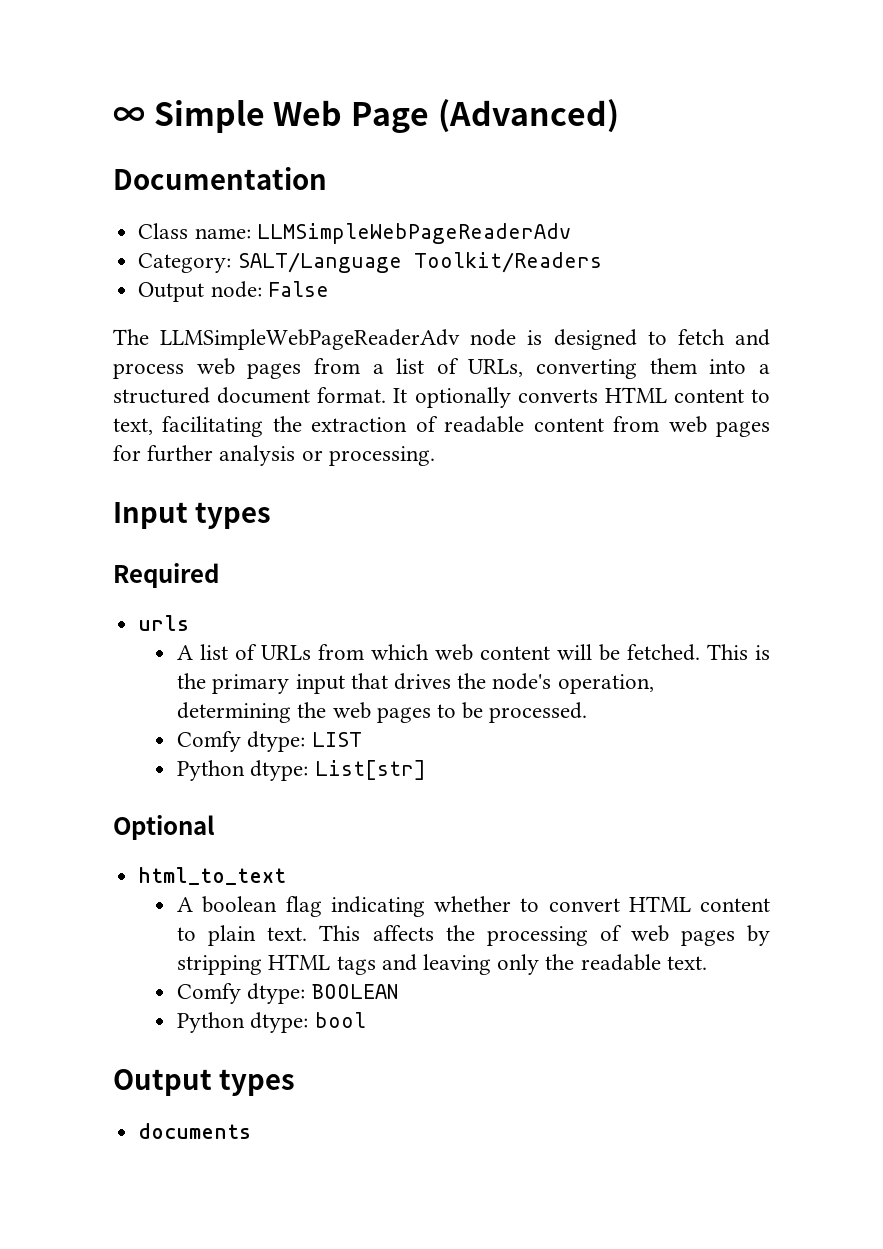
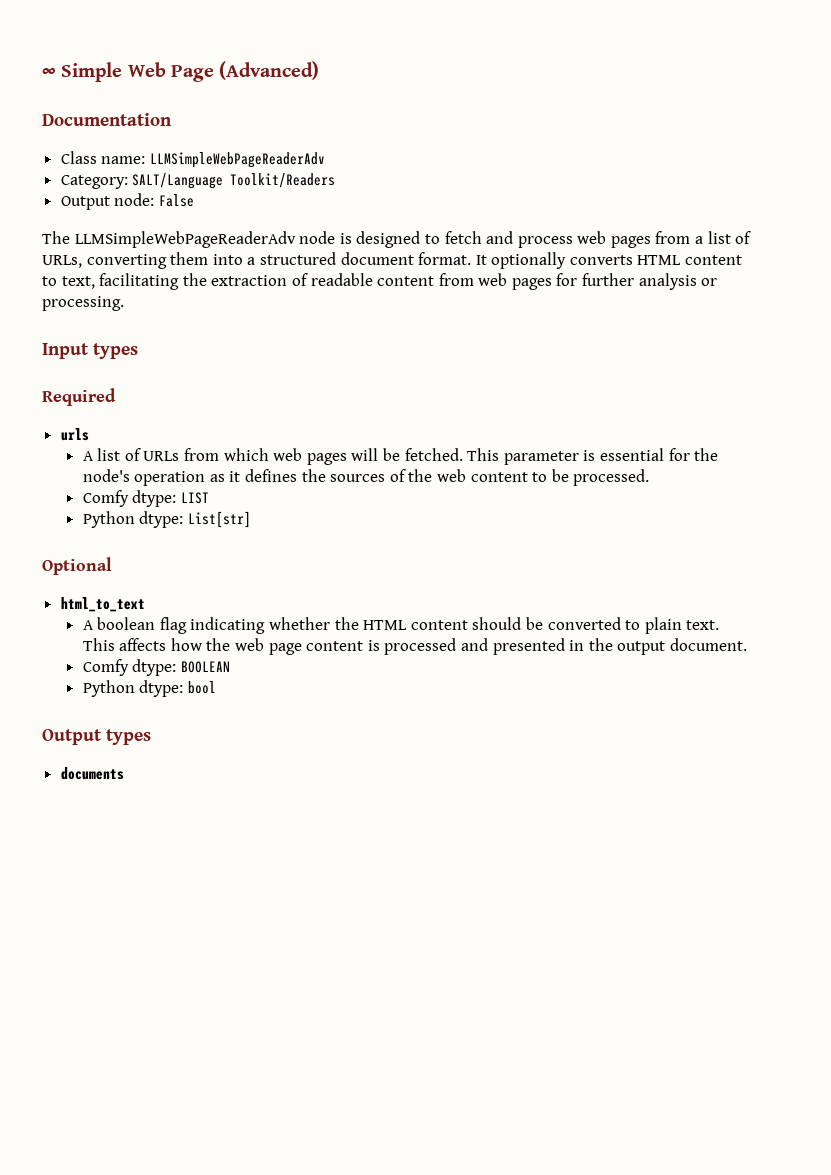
- A list of URLs from which web content will be fetched.
+ A list of URLs from which web pages will be fetched.
- This is the primary input that drives the node's operation, determining the web pages to be processed.
+ This parameter is essential for the node's operation as it defines the sources of the web content to be processed.
- A boolean flag indicating whether to convert HTML content to plain text.
+ A boolean flag indicating whether the HTML content should be converted to plain text.
- This affects the processing of web pages by stripping HTML tags and leaving only the readable text.
+ This affects how the web page content is processed and presented in the output document.

